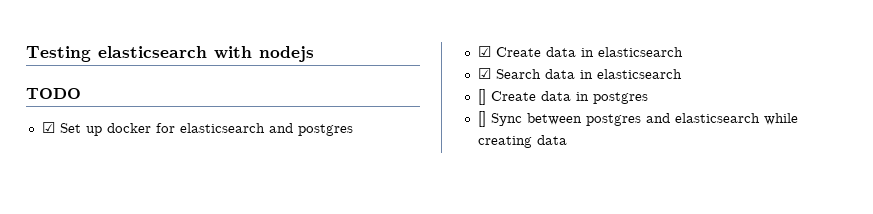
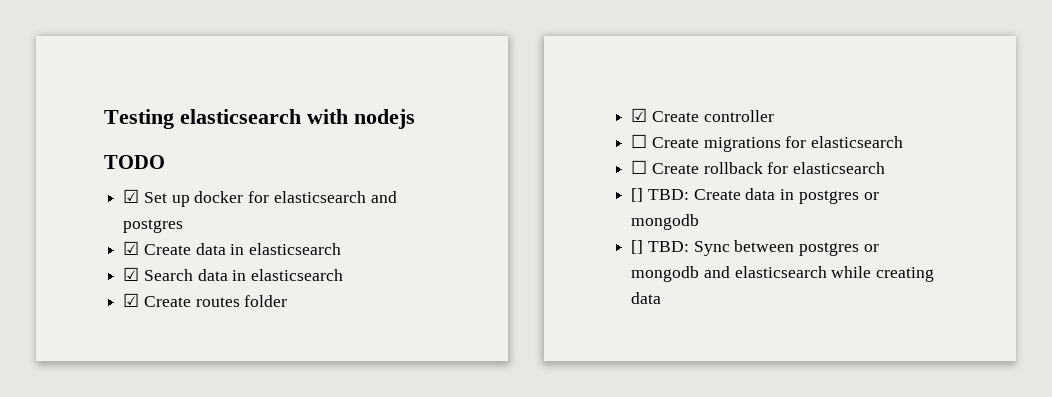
- [] Create data in postgres
- [] Sync between postgres and elasticsearch while creating data
+ ☑ Create routes folder
+ ☑ Create controller
+ ☐ Create migrations for elasticsearch
+ ☐ Create rollback for elasticsearch
+ [] TBD: Create data in postgres or mongodb
+ [] TBD: Sync between postgres or mongodb and elasticsearch while creating data

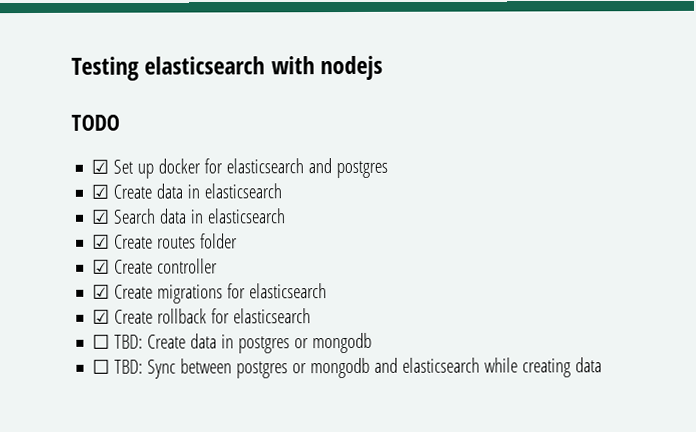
- ☐ Create migrations for elasticsearch
+ ☑ Create migrations for elasticsearch
- ☐ Create rollback for elasticsearch
+ ☑ Create rollback for elasticsearch
- [] TBD: Create data in postgres or mongodb
+ ☐ TBD: Create data in postgres or mongodb
- [] TBD: Sync between postgres or mongodb and elasticsearch while creating data
+ ☐ TBD: Sync between postgres or mongodb and elasticsearch while creating data

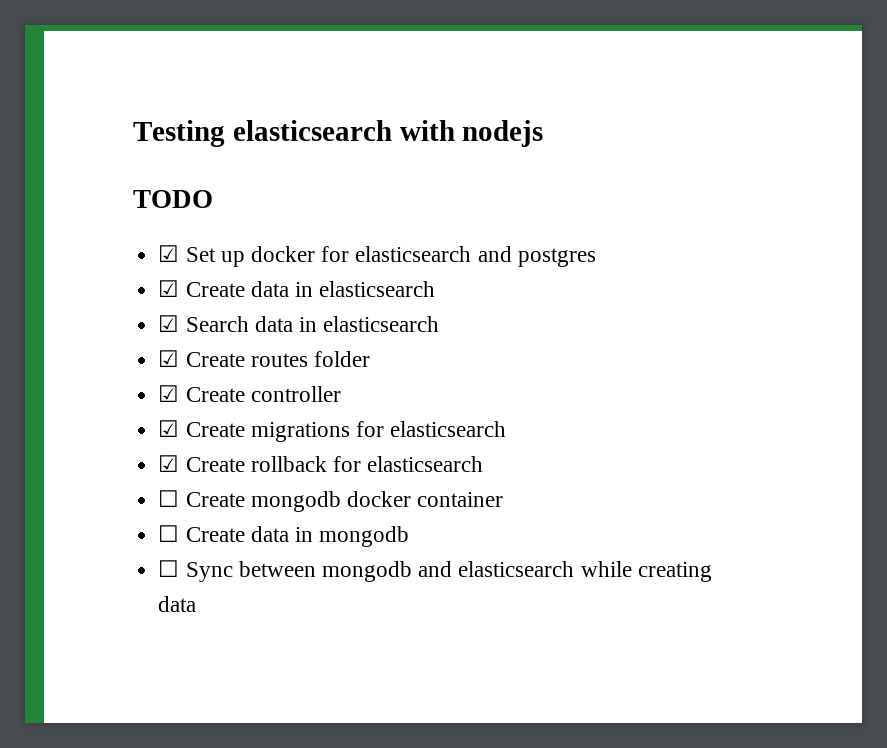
- ☐ TBD: Create data in postgres or mongodb
+ ☐ Create mongodb docker container
+ ☐ Create data in mongodb
- ☐ TBD: Sync between postgres or mongodb and elasticsearch while creating data
+ ☐ Sync between mongodb and elasticsearch while creating data

